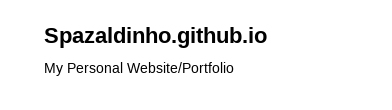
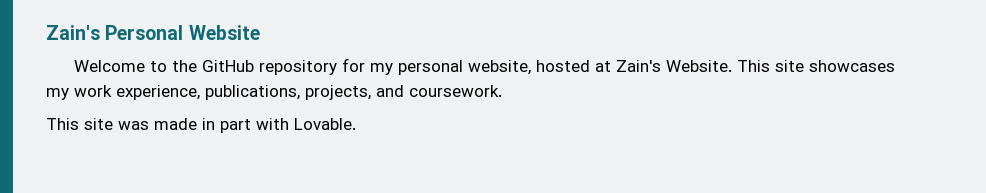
- Spazaldinho.github.io
- My Personal Website/Portfolio
+ Zain's Personal Website
+ Welcome to the GitHub repository for my personal website, hosted at Zain's Website. This site showcases my work experience, publications, projects, and coursework.
+ This site was made in part with Lovable.

